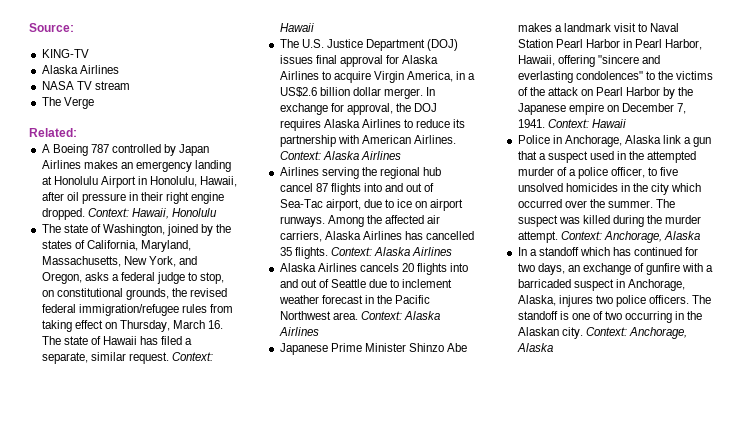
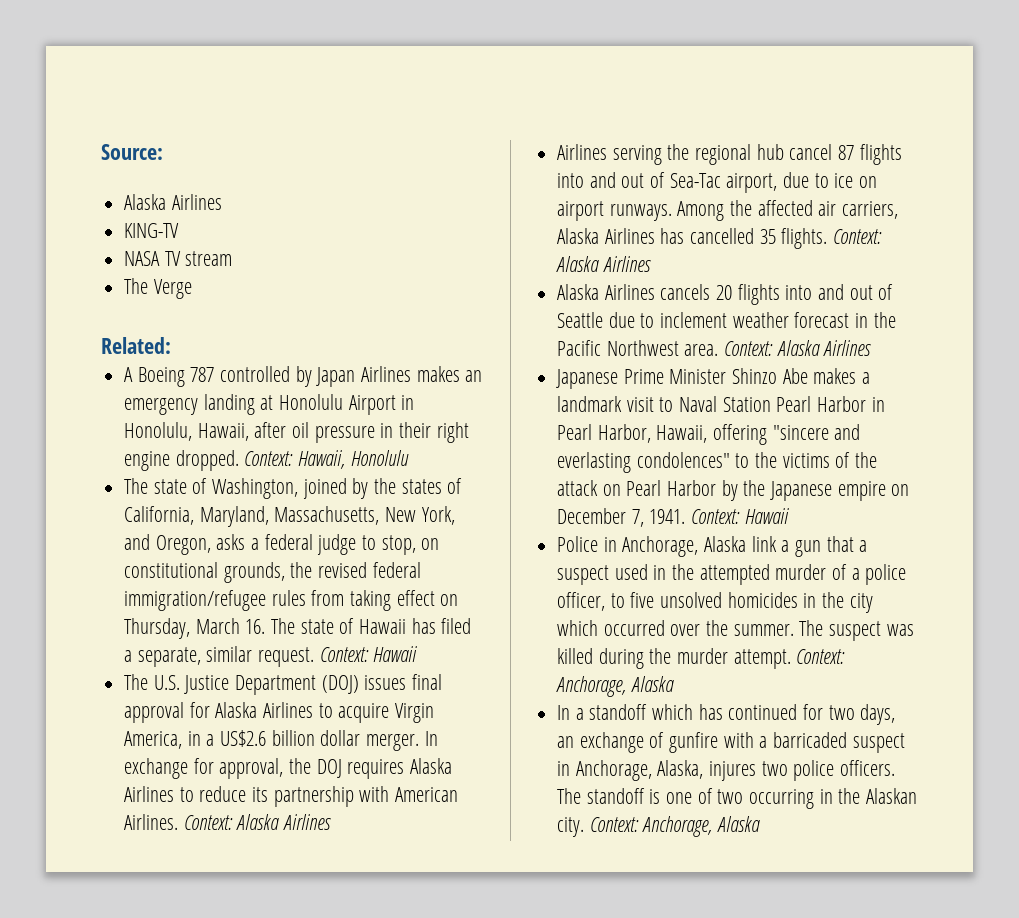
  Source:
+ Alaska Airlines
  KING-TV
- Alaska Airlines

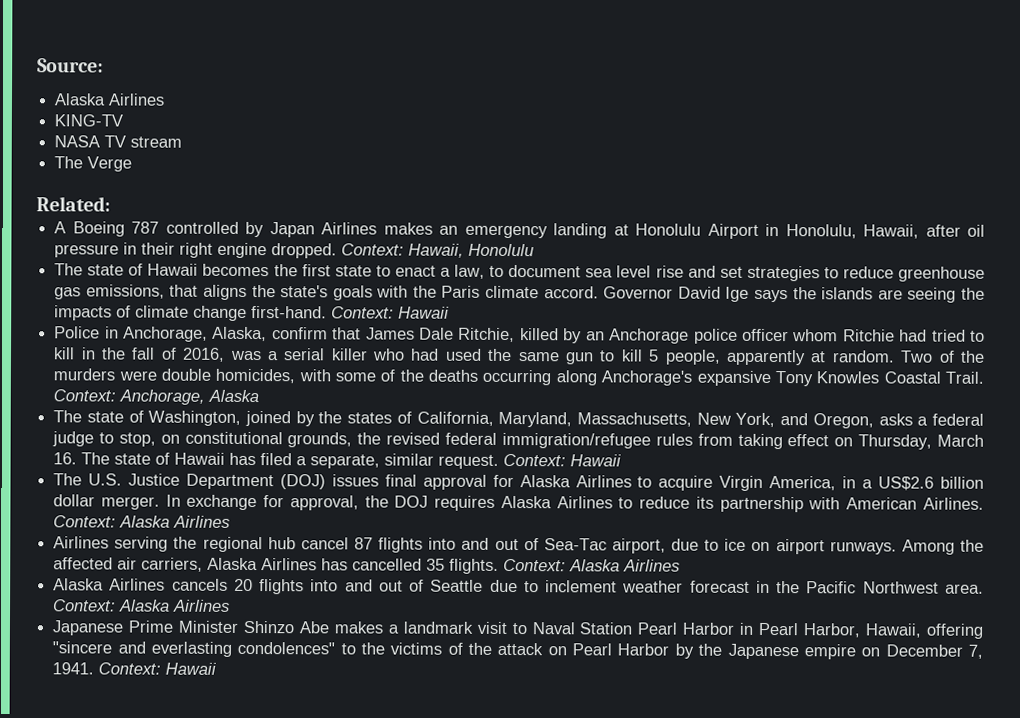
+ The state of Hawaii becomes the first state to enact a law, to document sea level rise and set strategies to reduce greenhouse gas emissions, that aligns the state's goals with the Paris climate accord. Governor David Ige says the islands are seeing the impacts of climate change first-hand. Context: Hawaii
+ Police in Anchorage, Alaska, confirm that James Dale Ritchie, killed by an Anchorage police officer whom Ritchie had tried to kill in the fall of 2016, was a serial killer who had used the same gun to kill 5 people, apparently at random. Two of the murders were double homicides, with some of the deaths occurring along Anchorage's expansive Tony Knowles Coastal Trail. Context: Anchorage, Alaska
- Police in Anchorage, Alaska link a gun that a suspect used in the attempted murder of a police officer, to five unsolved homicides in the city which occurred over the summer. The suspect was killed during the murder attempt. Context: Anchorage, Alaska
- In a standoff which has continued for two days, an exchange of gunfire with a barricaded suspect in Anchorage, Alaska, injures two police officers. The standoff is one of two occurring in the Alaskan city. Context: Anchorage, Alaska

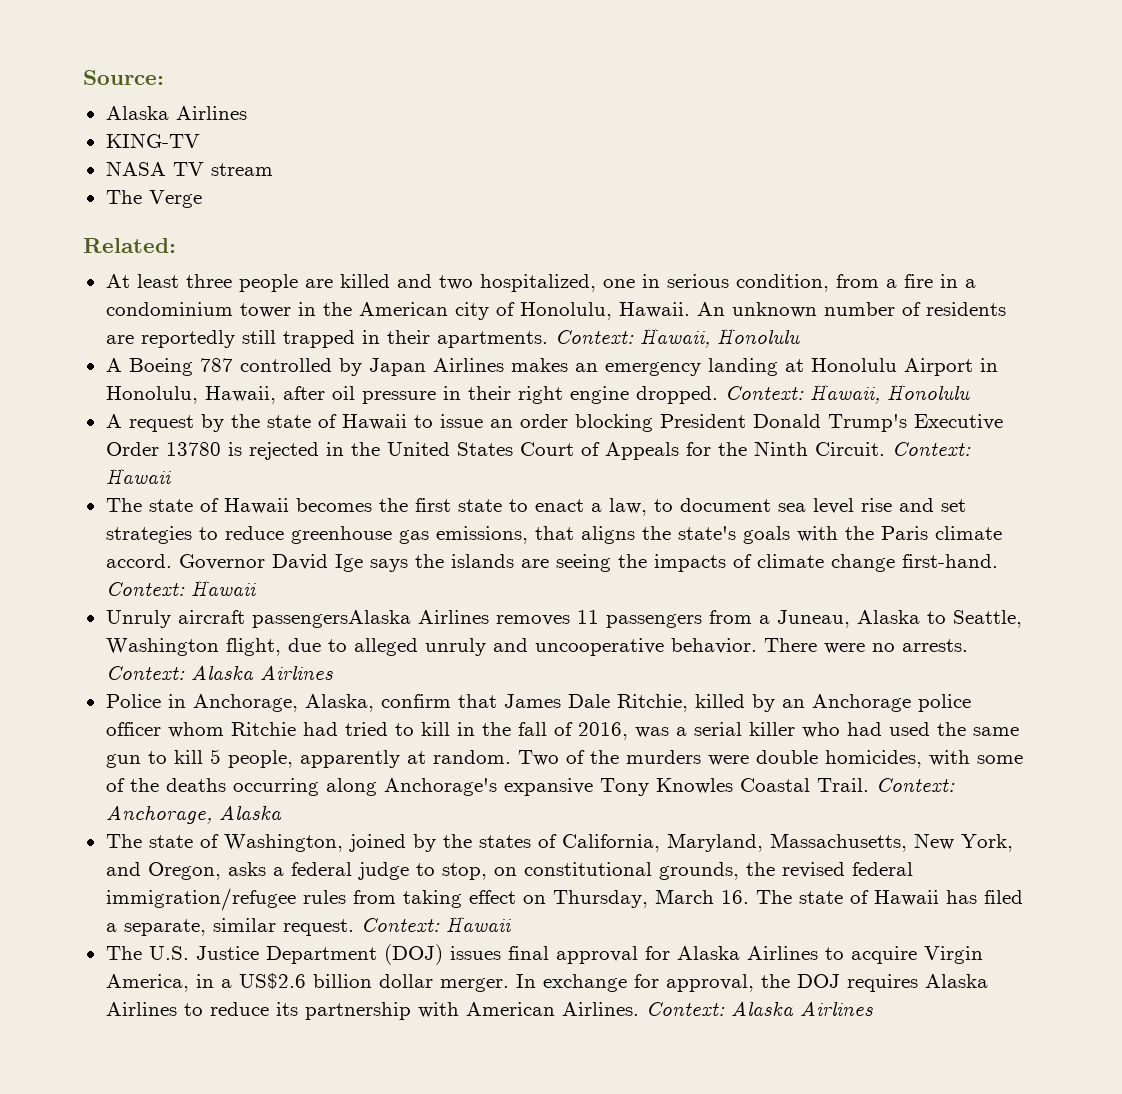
+ At least three people are killed and two hospitalized, one in serious condition, from a fire in a condominium tower in the American city of Honolulu, Hawaii. An unknown number of residents are reportedly still trapped in their apartments. Context: Hawaii, Honolulu
+ A request by the state of Hawaii to issue an order blocking President Donald Trump's Executive Order 13780 is rejected in the United States Court of Appeals for the Ninth Circuit. Context: Hawaii
+ Unruly aircraft passengersAlaska Airlines removes 11 passengers from a Juneau, Alaska to Seattle, Washington flight, due to alleged unruly and uncooperative behavior. There were no arrests. Context: Alaska Airlines
- Airlines serving the regional hub cancel 87 flights into and out of Sea-Tac airport, due to ice on airport runways. Among the affected air carriers, Alaska Airlines has cancelled 35 flights. Context: Alaska Airlines
- Alaska Airlines cancels 20 flights into and out of Seattle due to inclement weather forecast in the Pacific Northwest area. Context: Alaska Airlines
- Japanese Prime Minister Shinzo Abe makes a landmark visit to Naval Station Pearl Harbor in Pearl Harbor, Hawaii, offering "sincere and everlasting condolences" to the victims of the attack on Pearl Harbor by the Japanese empire on December 7, 1941. Context: Hawaii

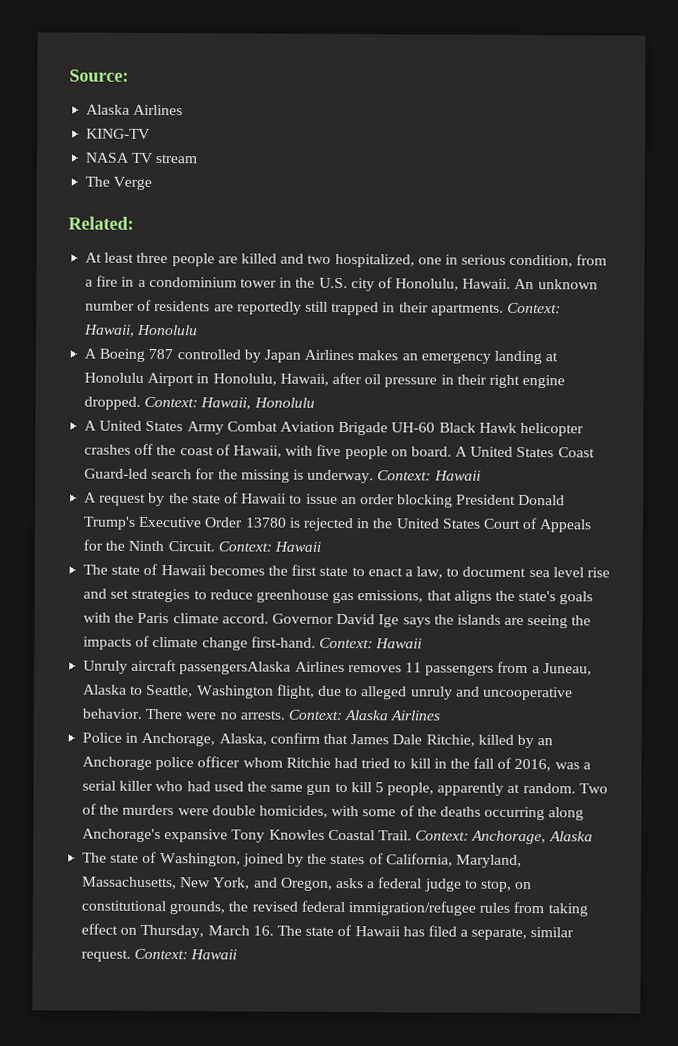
- At least three people are killed and two hospitalized, one in serious condition, from a fire in a condominium tower in the American city of Honolulu, Hawaii.
+ At least three people are killed and two hospitalized, one in serious condition, from a fire in a condominium tower in the U.S. city of Honolulu, Hawaii.
+ A United States Army Combat Aviation Brigade UH-60 Black Hawk helicopter crashes off the coast of Hawaii, with five people on board. A United States Coast Guard-led search for the missing is underway. Context: Hawaii
- The U.S. Justice Department (DOJ) issues final approval for Alaska Airlines to acquire Virgin America, in a US$2.6 billion dollar merger. In exchange for approval, the DOJ requires Alaska Airlines to reduce its partnership with American Airlines. Context: Alaska Airlines

